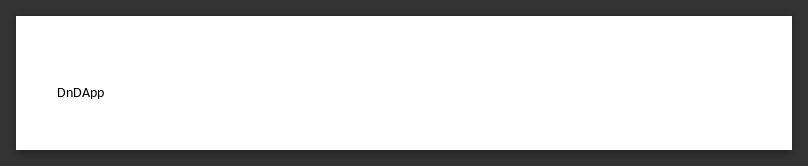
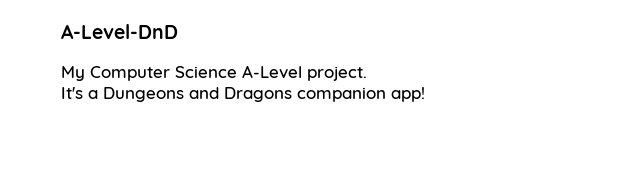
- DnDApp
+ A-Level-DnD
+ My Computer Science A-Level project.
+ It's a Dungeons and Dragons companion app!

